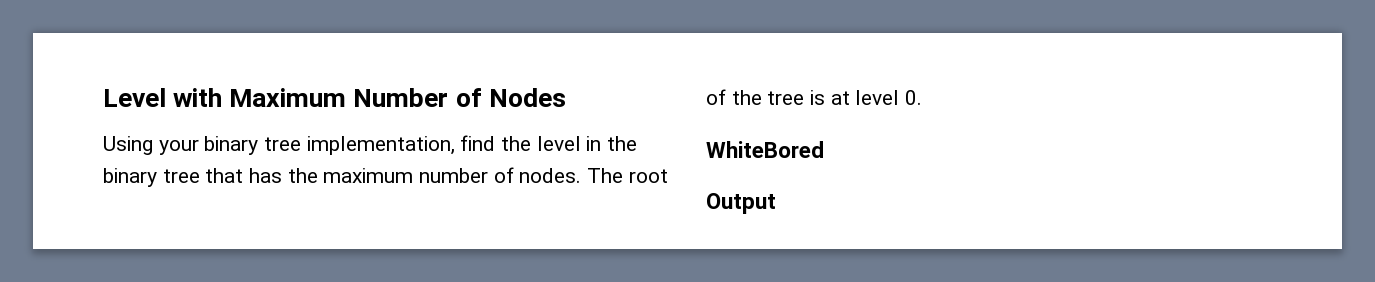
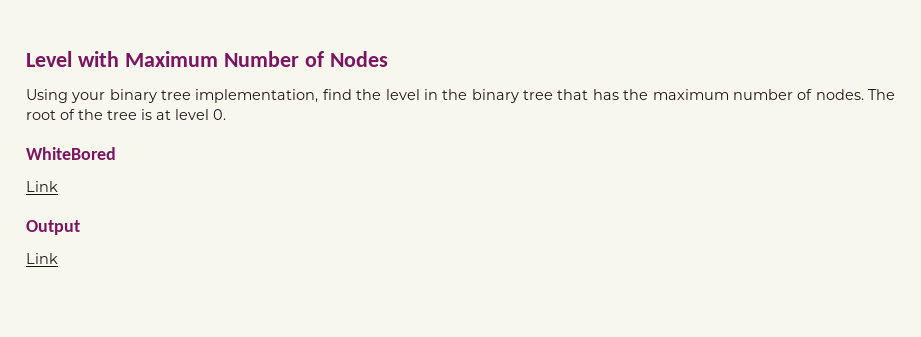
  WhiteBored
+ Link
  Output
+ Link

